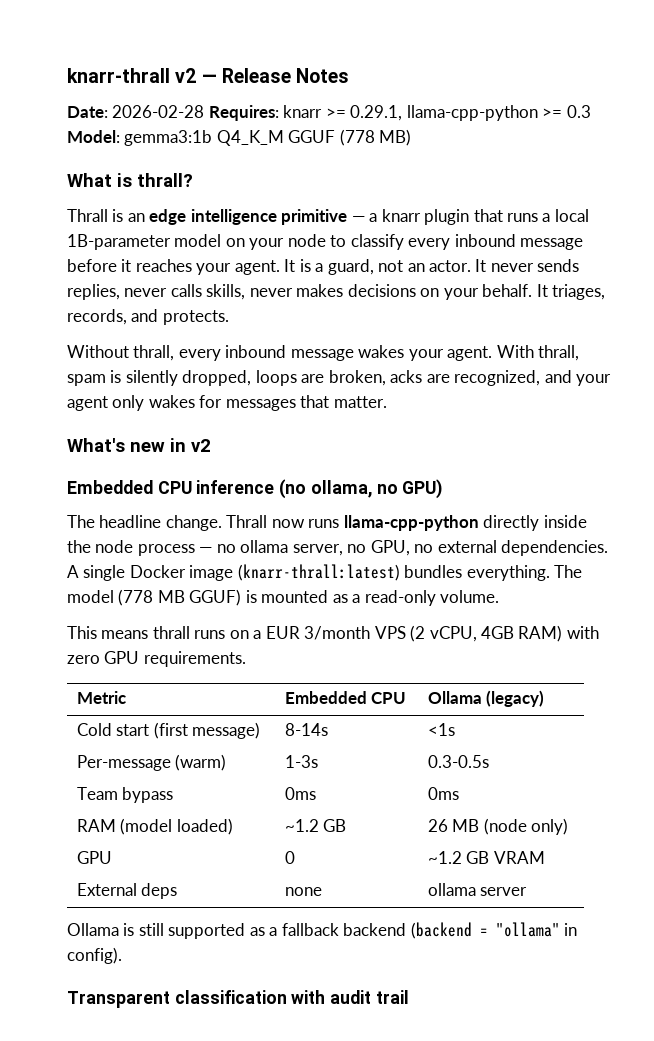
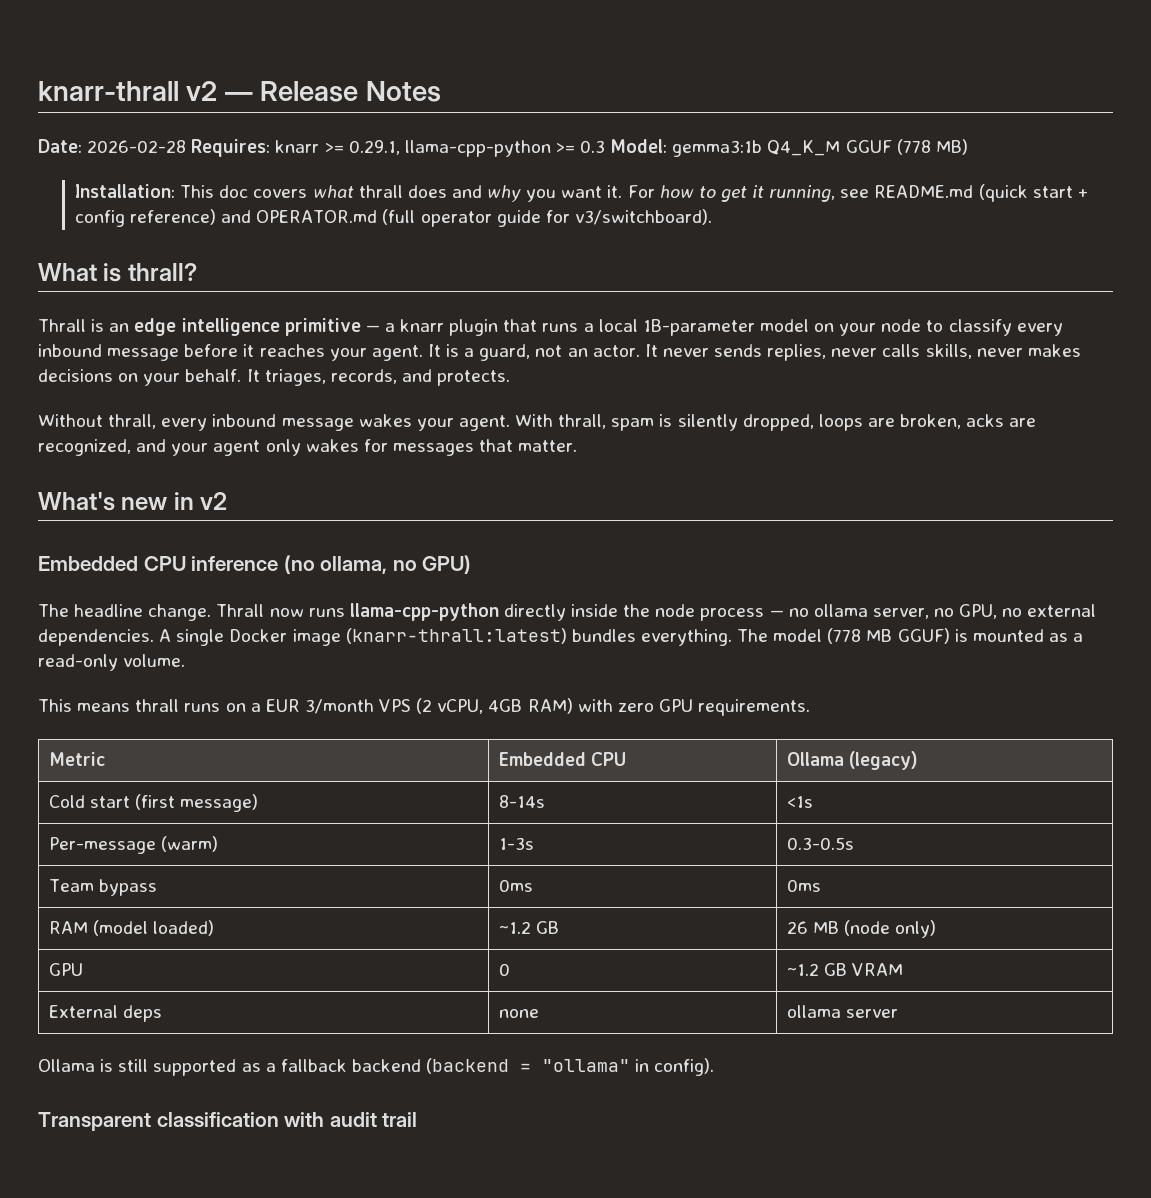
+ Installation: This doc covers what thrall does and why you want it. For how to get it running, see README.md (quick start + config reference) and OPERATOR.md (full operator guide for v3/switchboard).

